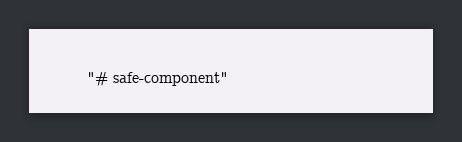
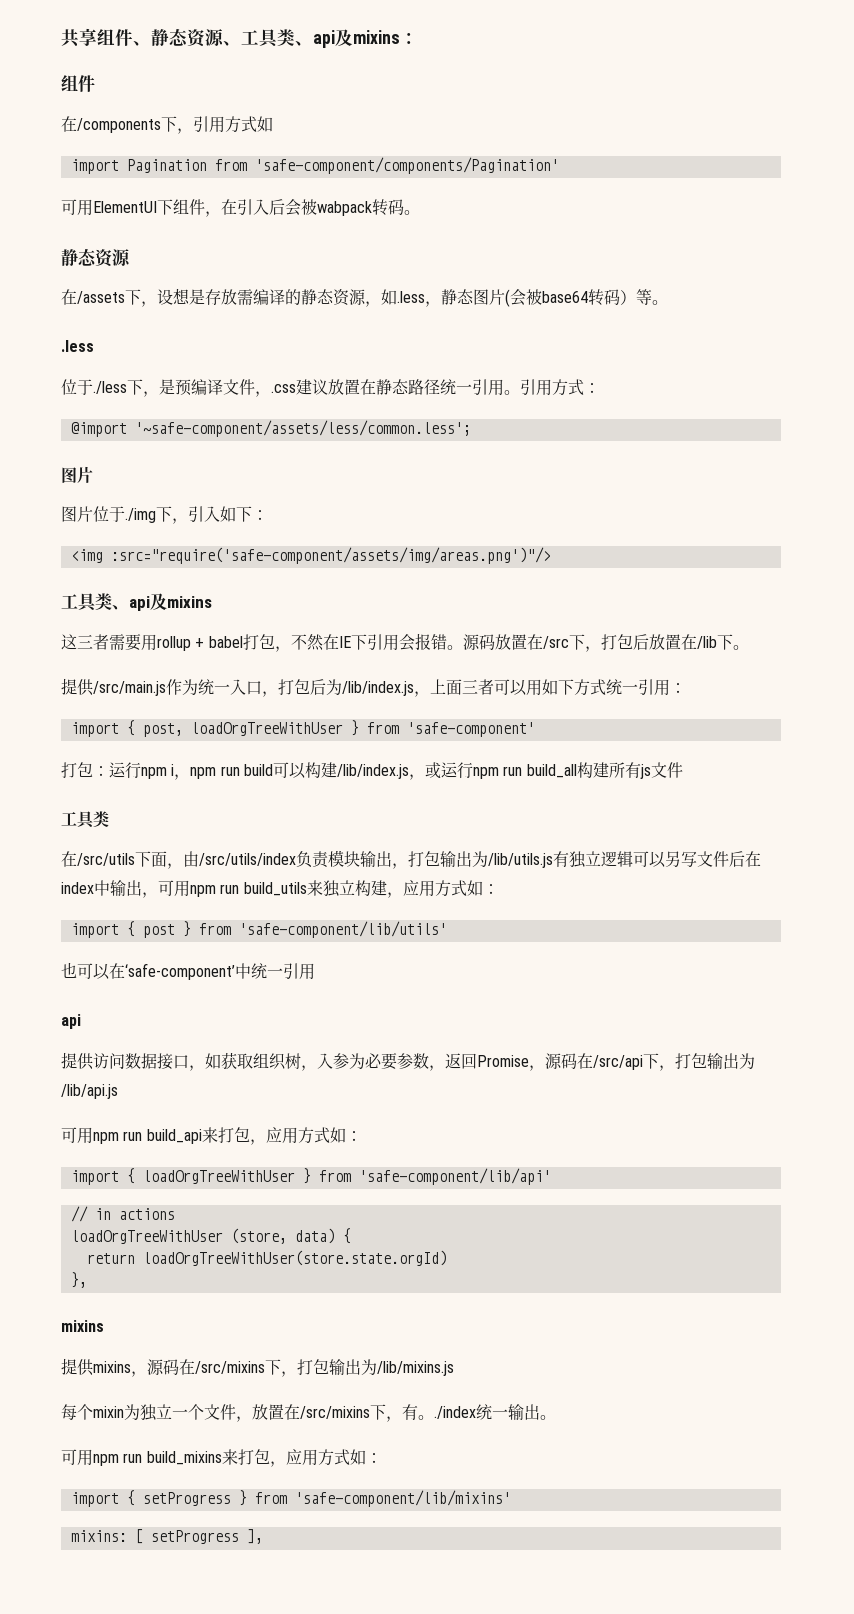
- "# safe-component"
+ 共享组件、静态资源、工具类、api及mixins：
+ 组件
+ 在/components下，引用方式如
+ import Pagination from 'safe-component/components/Pagination'
+ 可用ElementUI下组件，在引入后会被wabpack转码。
+ 静态资源
+ 在/assets下，设想是存放需编译的静态资源，如.less，静态图片(会被base64转码）等。
+ .less
+ 位于./less下，是预编译文件，.css建议放置在静态路径统一引用。引用方式：
+ @import '~safe-component/assets/less/common.less';
+ 图片
+ 图片位于./img下，引入如下：
+ <img :src="require('safe-component/assets/img/areas.png')"/>
+ 工具类、api及mixins
+ 这三者需要用rollup + babel打包，不然在IE下引用会报错。源码放置在/src下，打包后放置在/lib下。
+ 提供/src/main.js作为统一入口，打包后为/lib/index.js，上面三者可以用如下方式统一引用：
+ import { post, loadOrgTreeWithUser } from 'safe-component'
+ 打包：运行npm i，npm run build可以构建/lib/index.js，或运行npm run build_all构建所有js文件
+ 工具类
+ 在/src/utils下面，由/src/utils/index负责模块输出，打包输出为/lib/utils.js有独立逻辑可以另写文件后在index中输出，可用npm run build_utils来独立构建，应用方式如：
+ import { post } from 'safe-component/lib/utils'
+ 也可以在‘safe-component’中统一引用
+ api
+ 提供访问数据接口，如获取组织树，入参为必要参数，返回Promise，源码在/src/api下，打包输出为/lib/api.js
+ 可用npm run build_api来打包，应用方式如：
+ import { loadOrgTreeWithUser } from 'safe-component/lib/api'
+ // in actions
+ loadOrgTreeWithUser (store, data) {
+ return loadOrgTreeWithUser(store.state.orgId)
+ },
+ mixins
+ 提供mixins，源码在/src/mixins下，打包输出为/lib/mixins.js
+ 每个mixin为独立一个文件，放置在/src/mixins下，有。./index统一输出。
+ 可用npm run build_mixins来打包，应用方式如：
+ import { setProgress } from 'safe-component/lib/mixins'
+ mixins: [ setProgress ],

